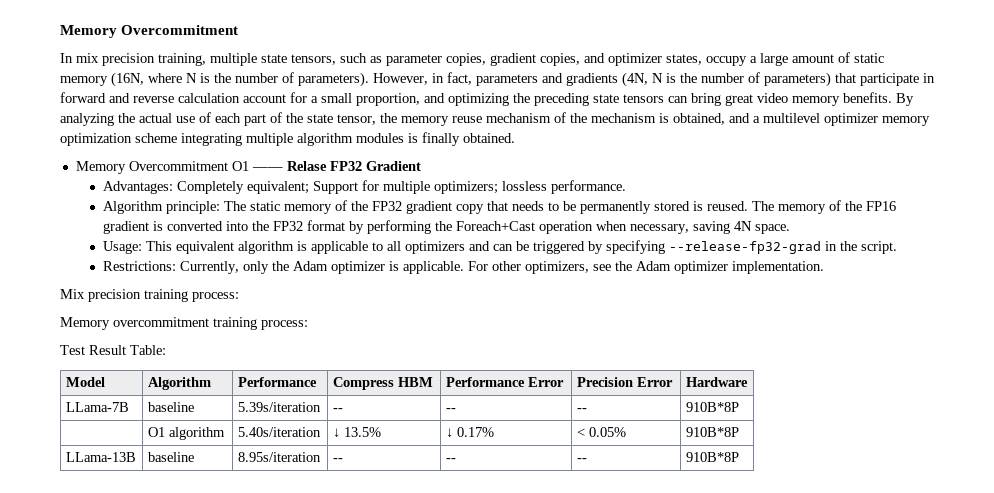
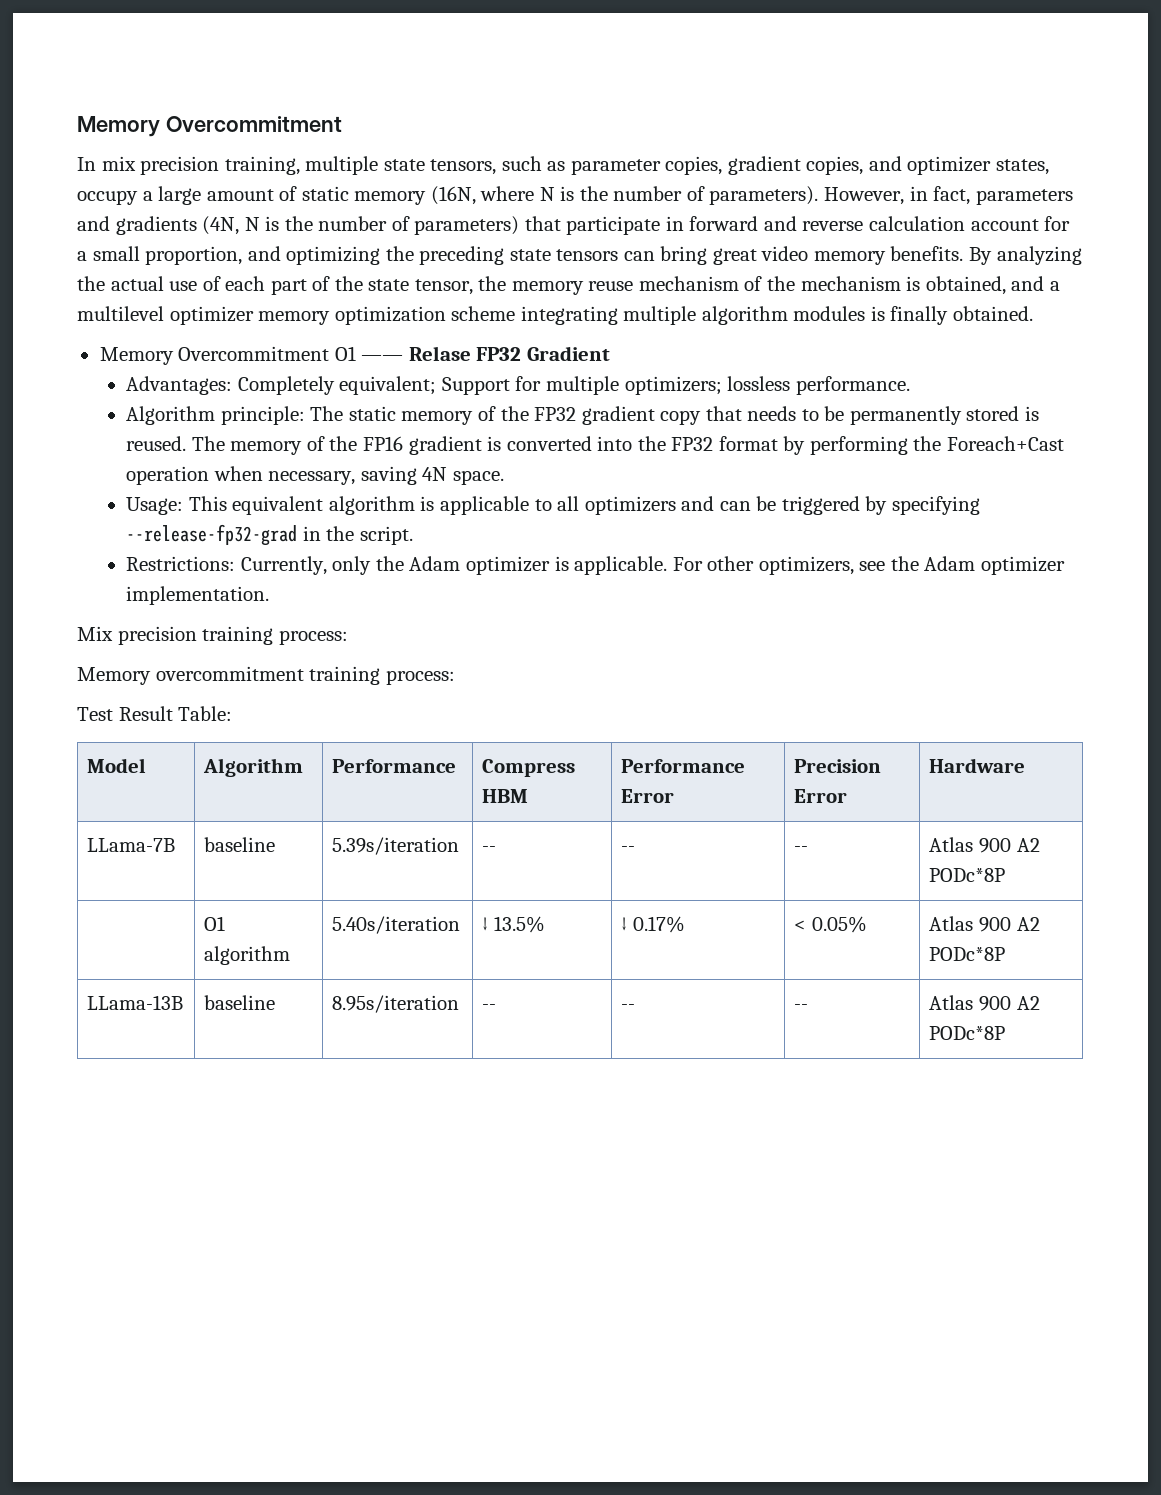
- LLama-7B | baseline | 5.39s/iteration | -- | -- | -- | 910B*8P
+ LLama-7B | baseline | 5.39s/iteration | -- | -- | -- | Atlas 900 A2 PODc*8P
- | O1 algorithm | 5.40s/iteration | ↓ 13.5% | ↓ 0.17% | < 0.05% | 910B*8P
+ | O1 algorithm | 5.40s/iteration | ↓ 13.5% | ↓ 0.17% | < 0.05% | Atlas 900 A2 PODc*8P
- LLama-13B | baseline | 8.95s/iteration | -- | -- | -- | 910B*8P
+ LLama-13B | baseline | 8.95s/iteration | -- | -- | -- | Atlas 900 A2 PODc*8P

